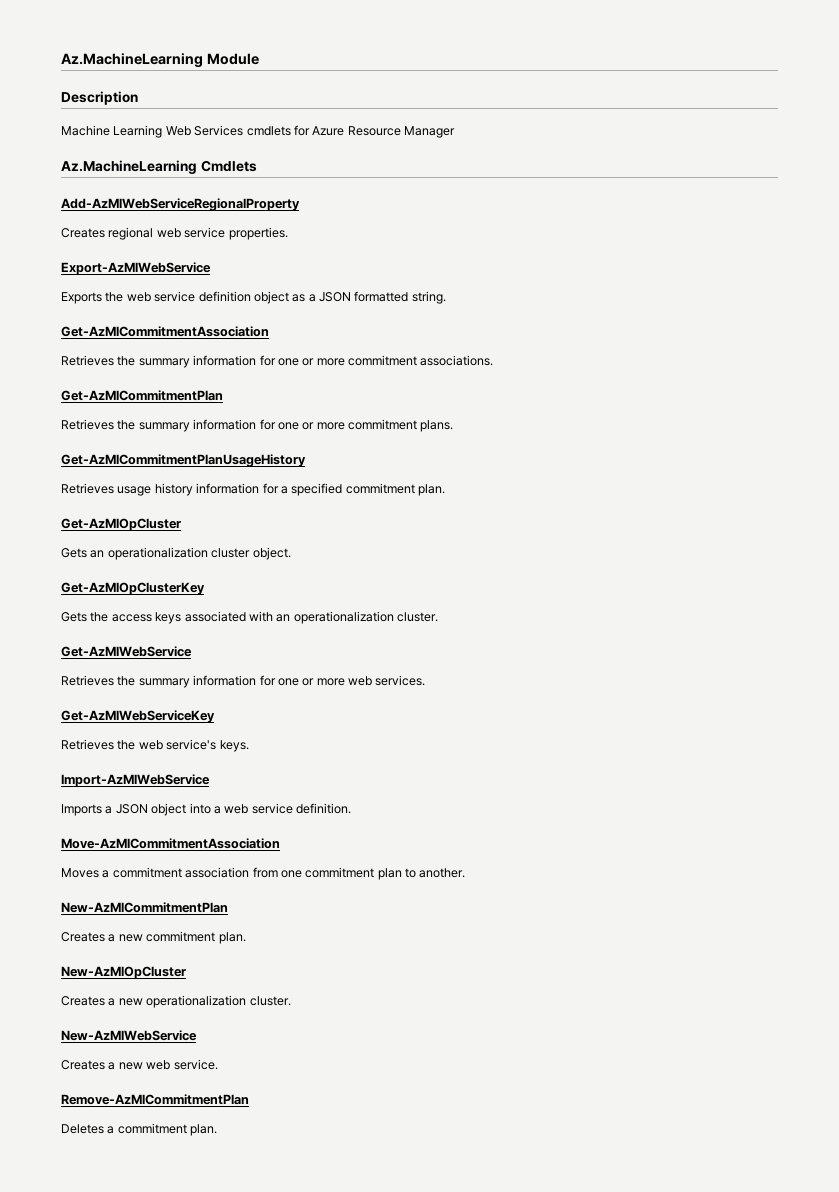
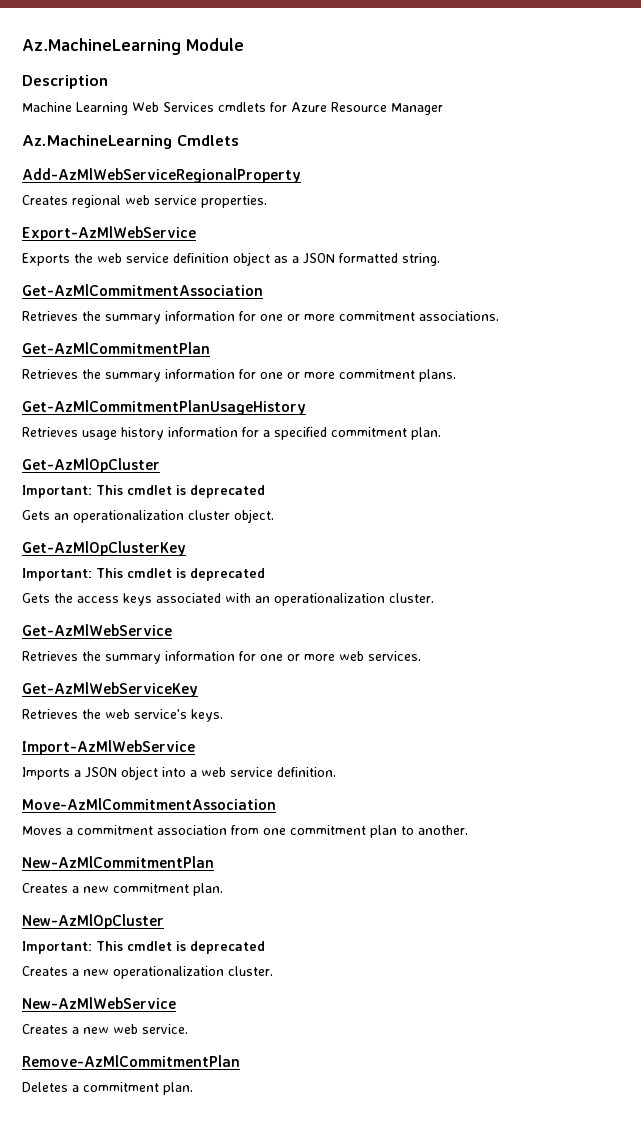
  Get-AzMlOpCluster
+ Important: This cmdlet is deprecated
  Get-AzMlOpClusterKey
+ Important: This cmdlet is deprecated
  New-AzMlOpCluster
+ Important: This cmdlet is deprecated

